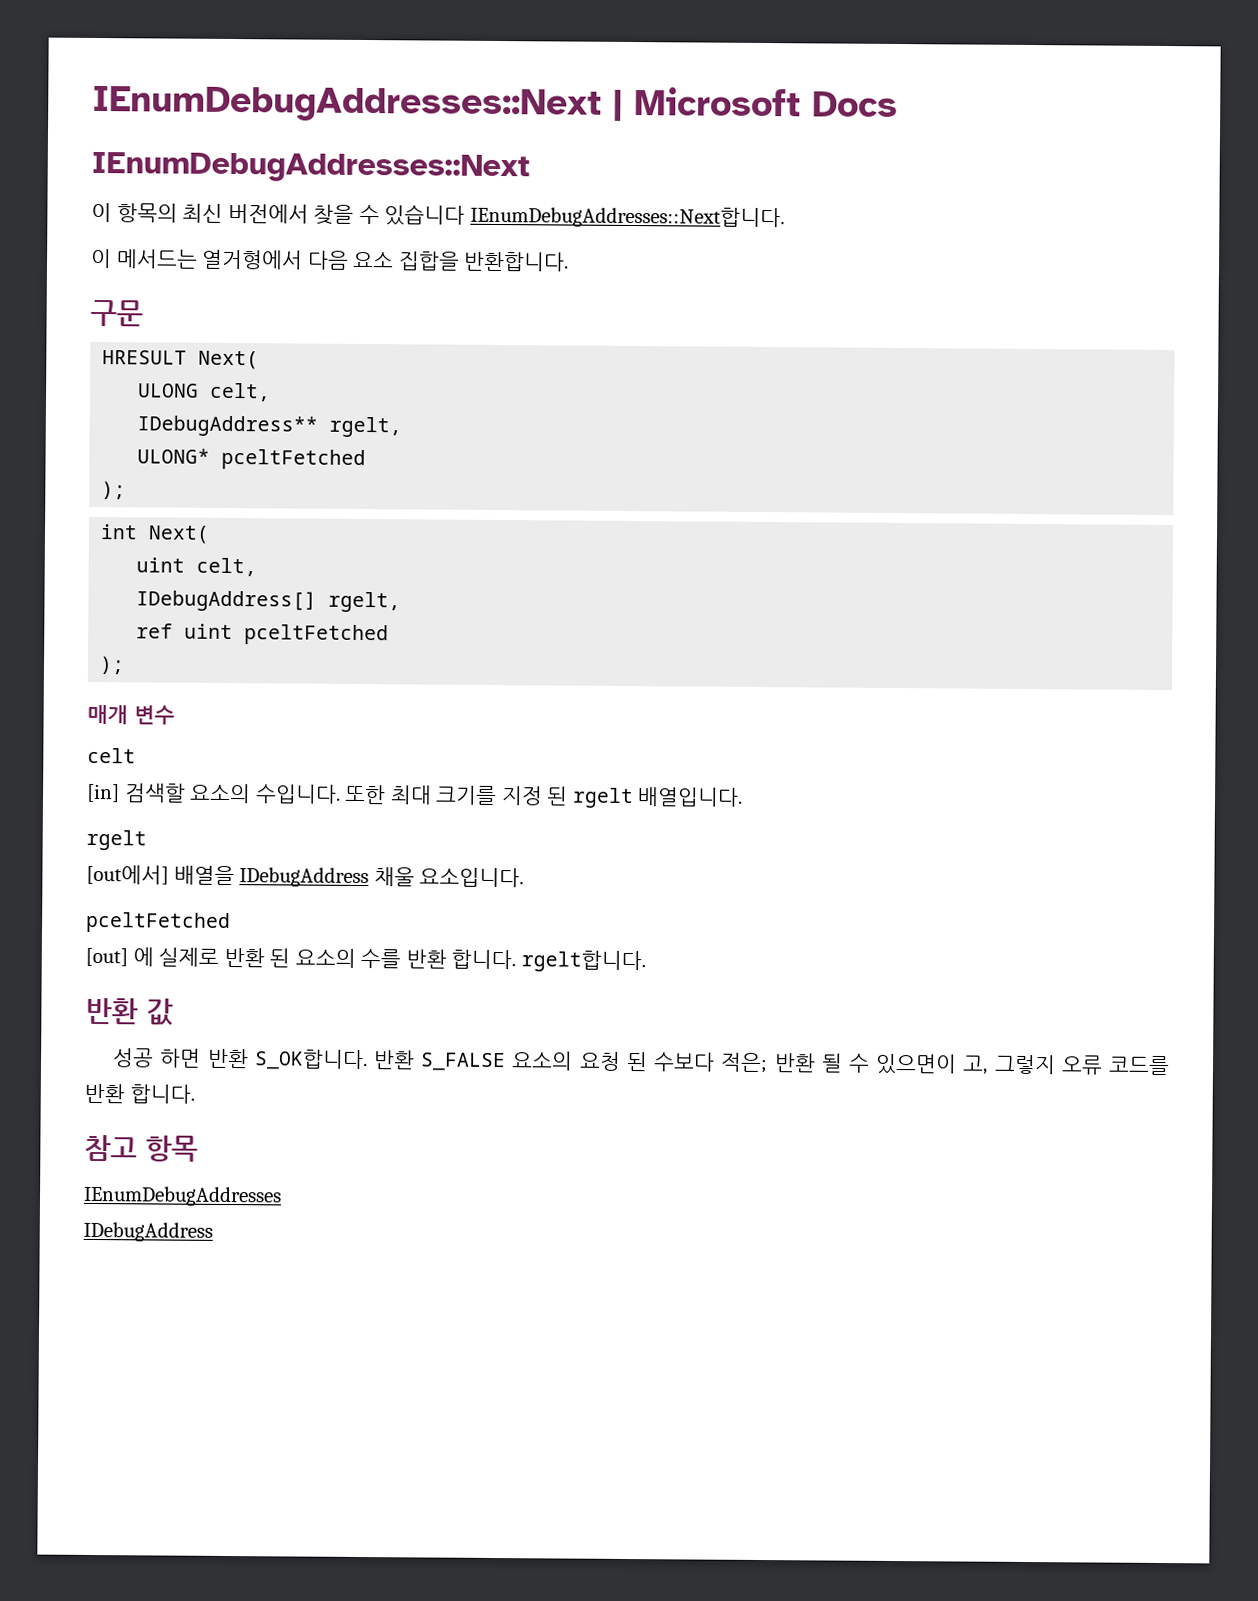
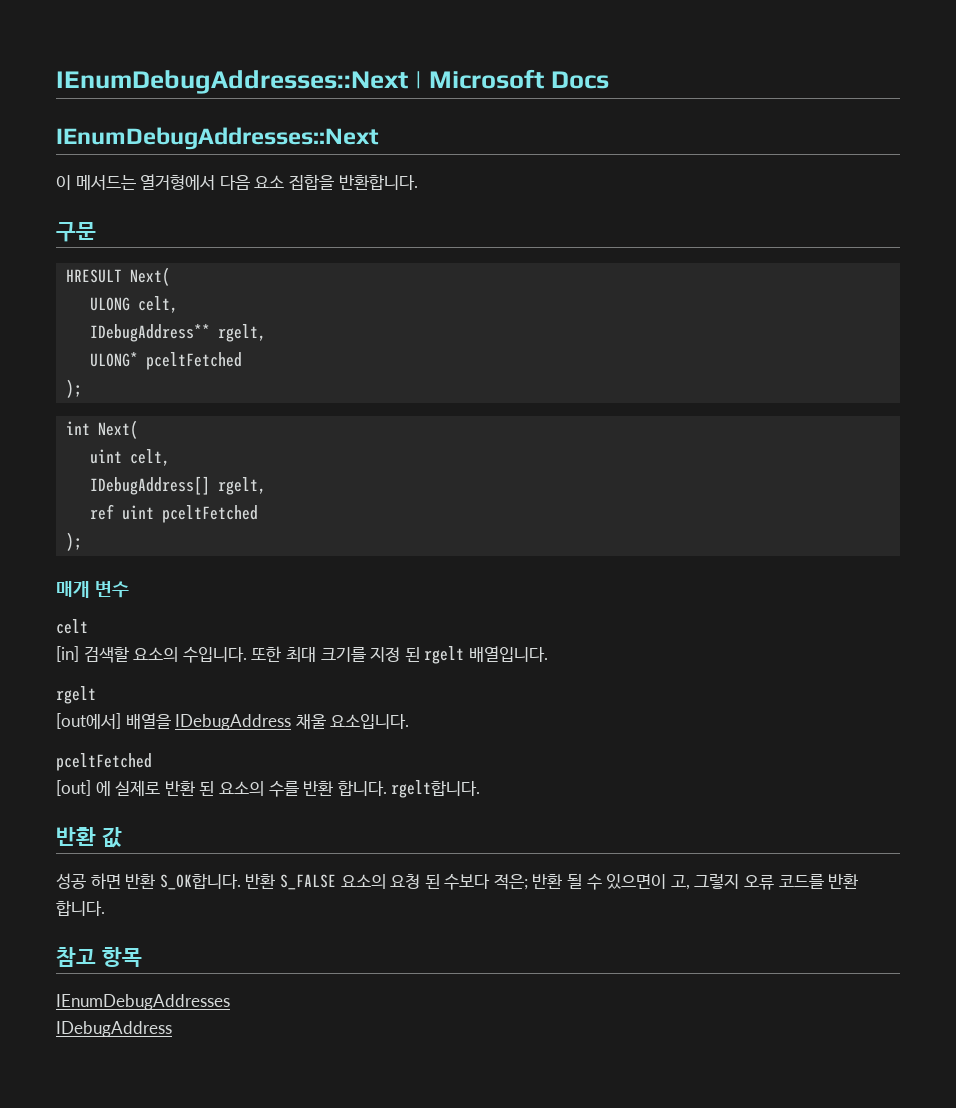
- 이 항목의 최신 버전에서 찾을 수 있습니다 IEnumDebugAddresses::Next합니다.

